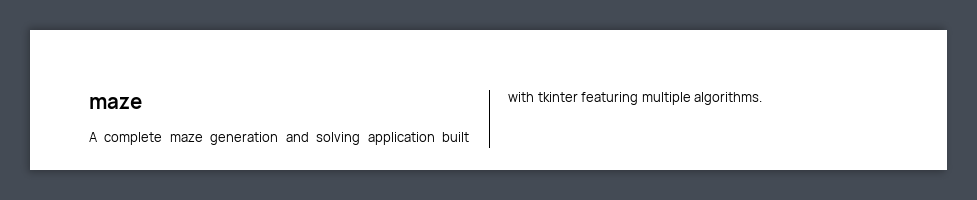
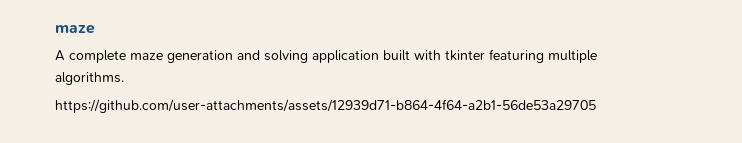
+ https://github.com/user-attachments/assets/12939d71-b864-4f64-a2b1-56de53a29705

